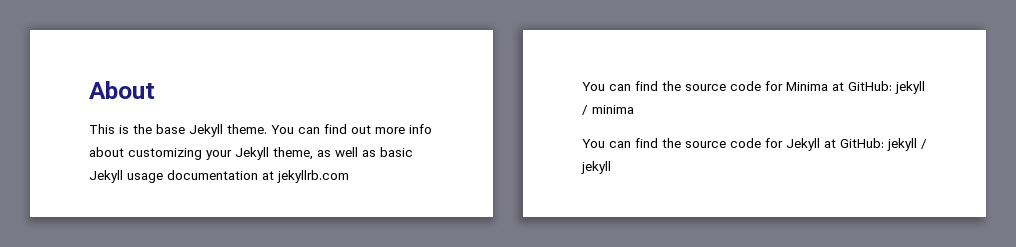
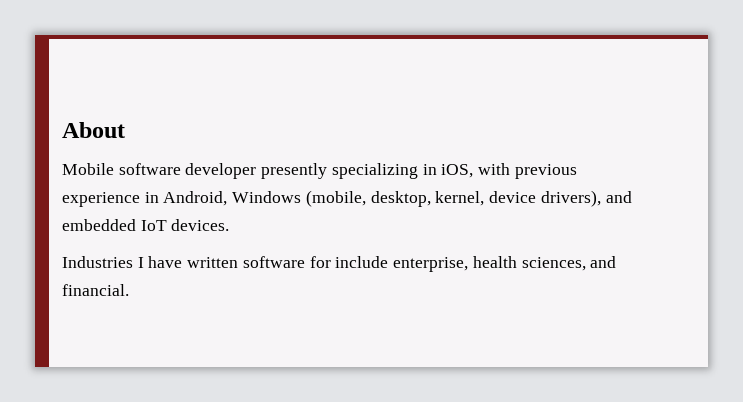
- This is the base Jekyll theme. You can find out more info about customizing your Jekyll theme, as well as basic Jekyll usage documentation at jekyllrb.com
- You can find the source code for Minima at GitHub: jekyll / minima
- You can find the source code for Jekyll at GitHub: jekyll / jekyll
+ Mobile software developer presently specializing in iOS, with previous experience in Android, Windows (mobile, desktop, kernel, device drivers), and embedded IoT devices.
+ Industries I have written software for include enterprise, health sciences, and financial.

